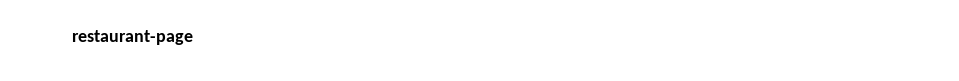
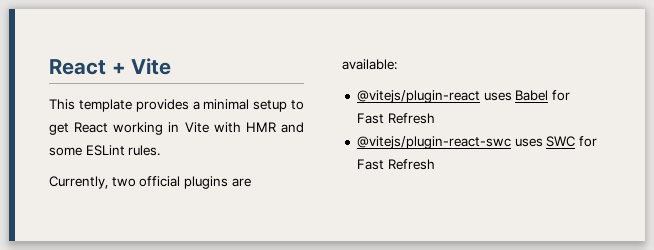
- restaurant-page
+ React + Vite
+ This template provides a minimal setup to get React working in Vite with HMR and some ESLint rules.
+ Currently, two official plugins are available:
+ @vitejs/plugin-react uses Babel for Fast Refresh
+ @vitejs/plugin-react-swc uses SWC for Fast Refresh

